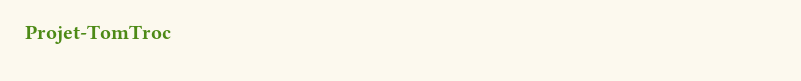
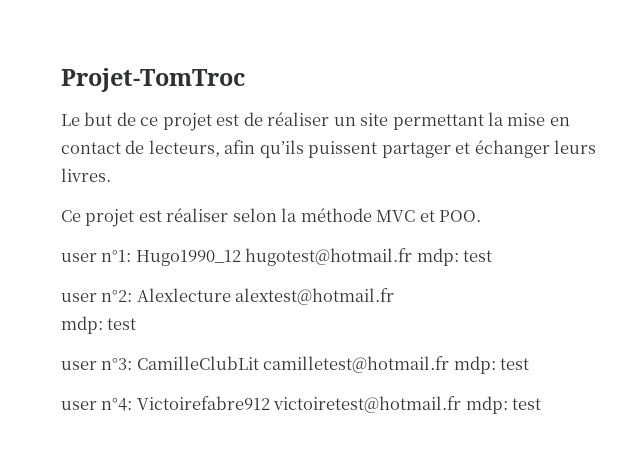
+ Le but de ce projet est de réaliser un site permettant la mise en contact de lecteurs, afin qu’ils puissent partager et échanger leurs livres.
+ Ce projet est réaliser selon la méthode MVC et POO.
+ user n°1: Hugo1990_12 hugotest@hotmail.fr mdp: test
+ user n°2: Alexlecture alextest@hotmail.fr
+ mdp: test
+ user n°3: CamilleClubLit camilletest@hotmail.fr mdp: test
+ user n°4: Victoirefabre912 victoiretest@hotmail.fr mdp: test

